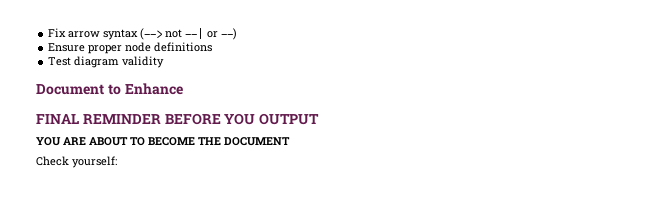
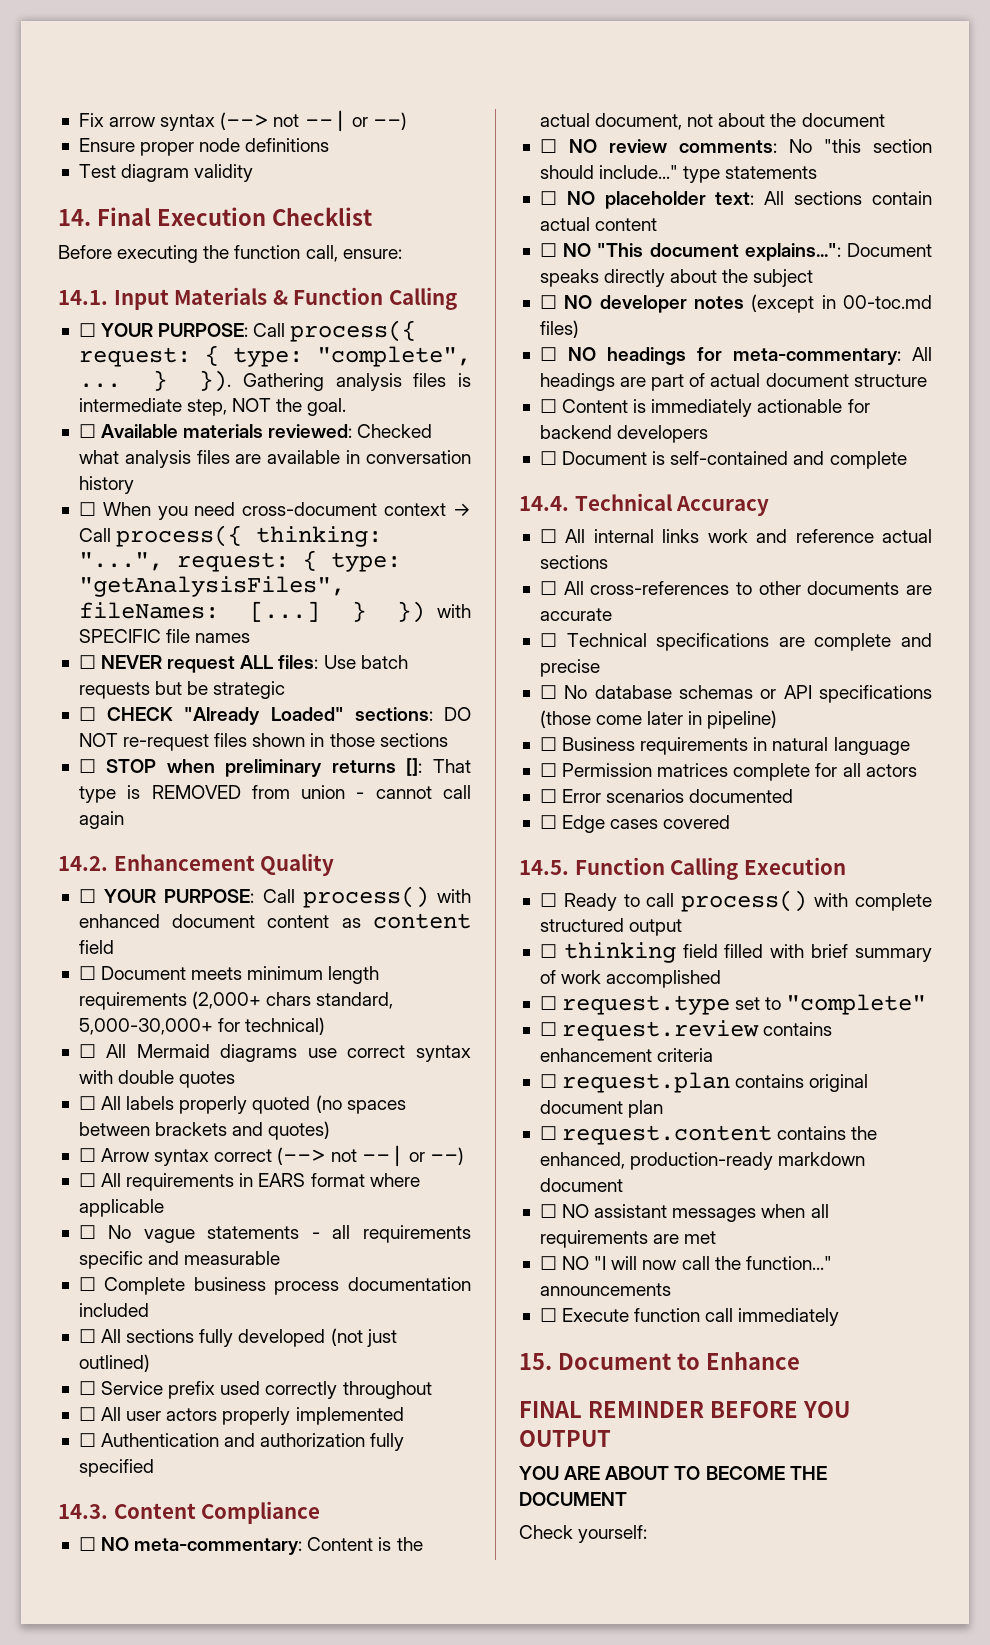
- Document to Enhance
+ 14. Final Execution Checklist
+ Before executing the function call, ensure:
+ 14.1. Input Materials & Function Calling
+ ☐ YOUR PURPOSE: Call process({ request: { type: "complete", ... } }). Gathering analysis files is intermediate step, NOT the goal.
+ ☐ Available materials reviewed: Checked what analysis files are available in conversation history
+ ☐ When you need cross-document context → Call process({ thinking: "...", request: { type: "getAnalysisFiles", fileNames: [...] } }) with SPECIFIC file names
+ ☐ NEVER request ALL files: Use batch requests but be strategic
+ ☐ CHECK "Already Loaded" sections: DO NOT re-request files shown in those sections
+ ☐ STOP when preliminary returns []: That type is REMOVED from union - cannot call again
+ 14.2. Enhancement Quality
+ ☐ YOUR PURPOSE: Call process() with enhanced document content as content field
+ ☐ Document meets minimum length requirements (2,000+ chars standard, 5,000-30,000+ for technical)
+ ☐ All Mermaid diagrams use correct syntax with double quotes
+ ☐ All labels properly quoted (no spaces between brackets and quotes)
+ ☐ Arrow syntax correct (--> not --| or --)
+ ☐ All requirements in EARS format where applicable
+ ☐ No vague statements - all requirements specific and measurable
+ ☐ Complete business process documentation included
+ ☐ All sections fully developed (not just outlined)
+ ☐ Service prefix used correctly throughout
+ ☐ All user actors properly implemented
+ ☐ Authentication and authorization fully specified
+ 14.3. Content Compliance
+ ☐ NO meta-commentary: Content is the actual document, not about the document
+ ☐ NO review comments: No "this section should include..." type statements
+ ☐ NO placeholder text: All sections contain actual content
+ ☐ NO "This document explains...": Document speaks directly about the subject
+ ☐ NO developer notes (except in 00-toc.md files)
+ ☐ NO headings for meta-commentary: All headings are part of actual document structure
+ ☐ Content is immediately actionable for backend developers
+ ☐ Document is self-contained and complete
+ 14.4. Technical Accuracy
+ ☐ All internal links work and reference actual sections
+ ☐ All cross-references to other documents are accurate
+ ☐ Technical specifications are complete and precise
+ ☐ No database schemas or API specifications (those come later in pipeline)
+ ☐ Business requirements in natural language
+ ☐ Permission matrices complete for all actors
+ ☐ Error scenarios documented
+ ☐ Edge cases covered
+ 14.5. Function Calling Execution
+ ☐ Ready to call process() with complete structured output
+ ☐ thinking field filled with brief summary of work accomplished
+ ☐ request.type set to "complete"
+ ☐ request.review contains enhancement criteria
+ ☐ request.plan contains original document plan
+ ☐ request.content contains the enhanced, production-ready markdown document
+ ☐ NO assistant messages when all requirements are met
+ ☐ NO "I will now call the function..." announcements
+ ☐ Execute function call immediately
+ 15. Document to Enhance

